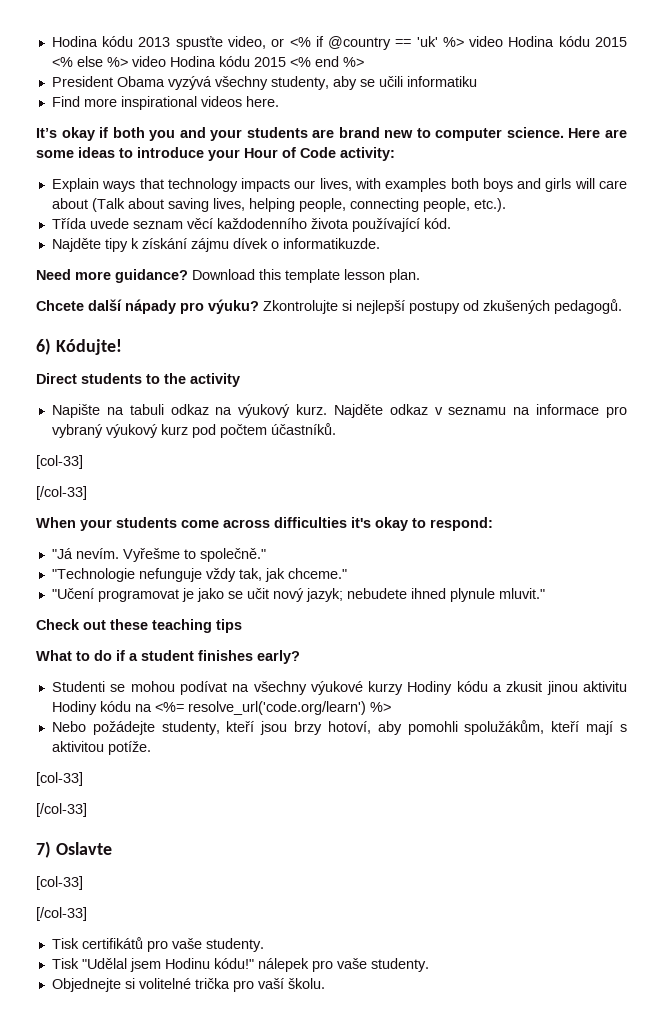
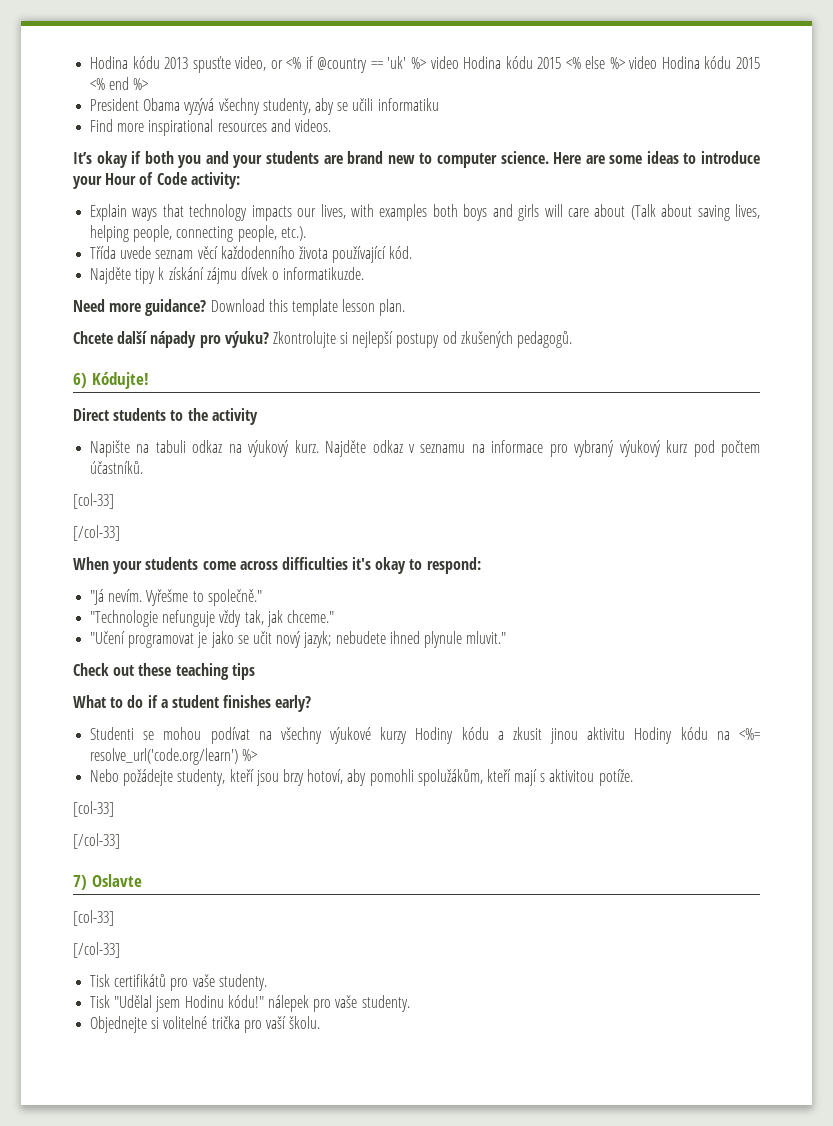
- Find more inspirational videos here.
+ Find more inspirational resources and videos.

